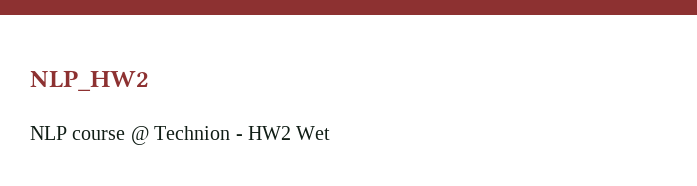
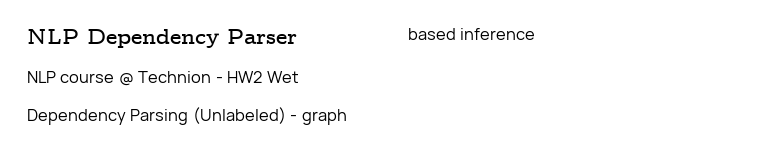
- NLP_HW2
+ NLP Dependency Parser
+ Dependency Parsing (Unlabeled) - graph based inference

